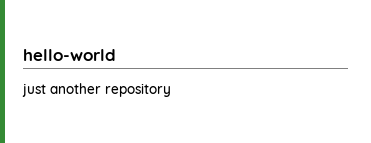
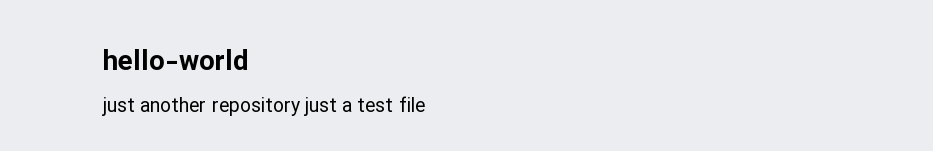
- just another repository
+ just another repository just a test file

